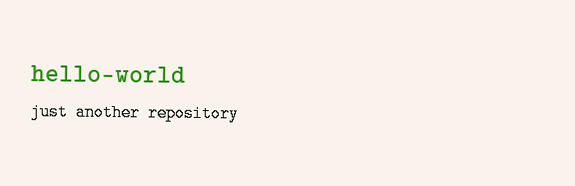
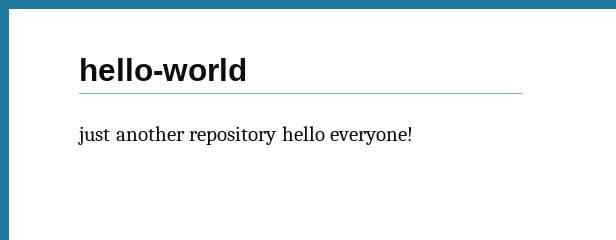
- just another repository
+ just another repository hello everyone!

